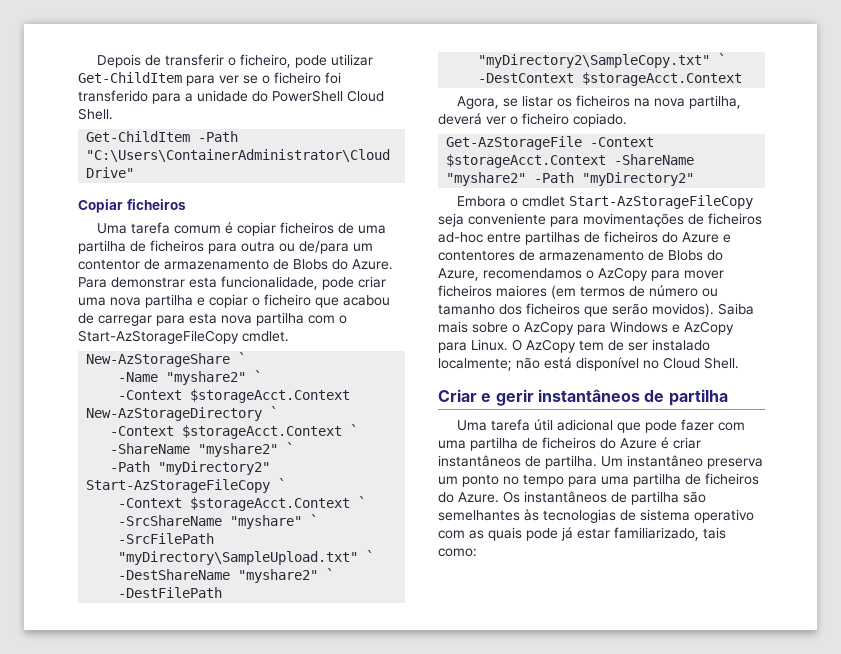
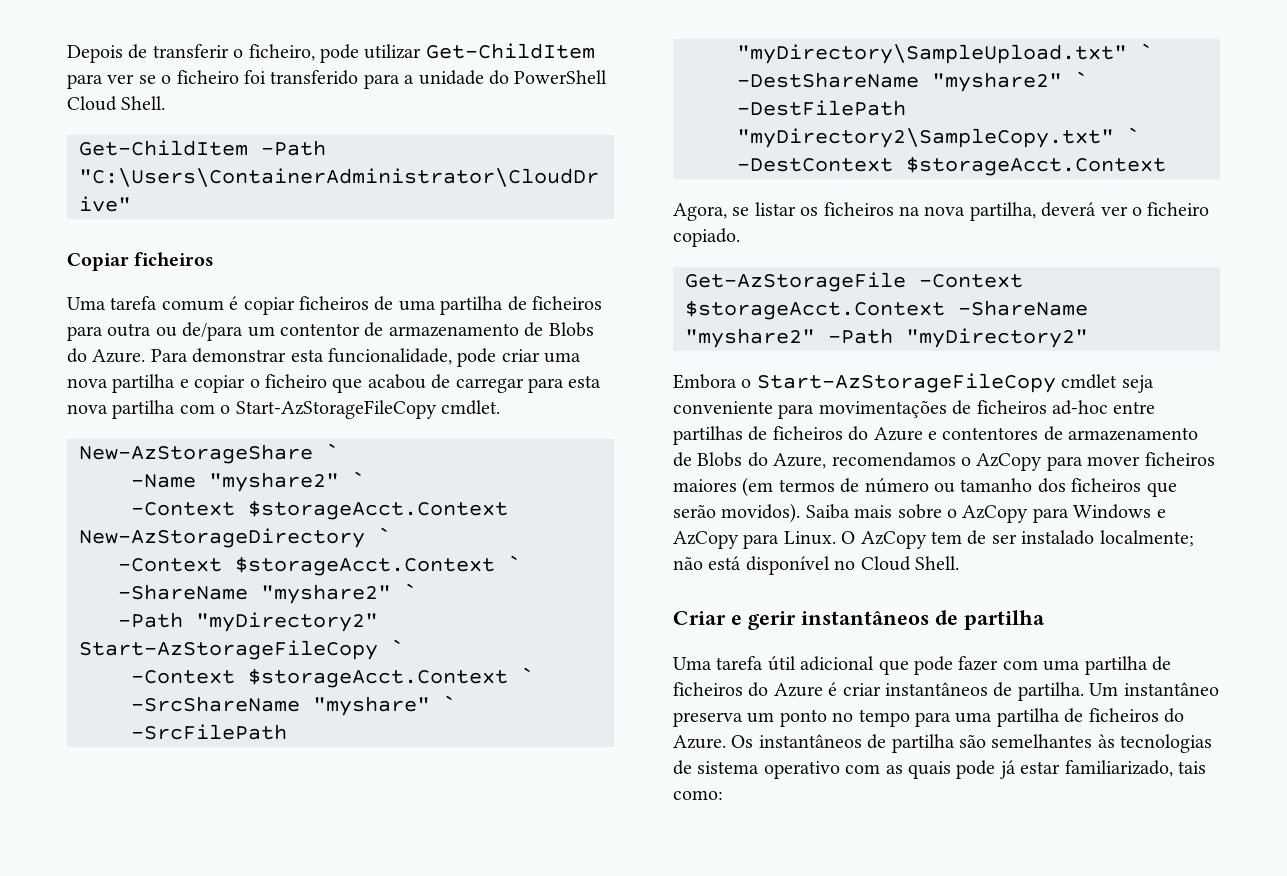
- Embora o cmdlet Start-AzStorageFileCopy seja conveniente para movimentações de ficheiros ad-hoc entre partilhas de ficheiros do Azure e contentores de armazenamento de Blobs do Azure, recomendamos o AzCopy para mover ficheiros maiores (em termos de número ou tamanho dos ficheiros que serão movidos).
+ Embora o Start-AzStorageFileCopy cmdlet seja conveniente para movimentações de ficheiros ad-hoc entre partilhas de ficheiros do Azure e contentores de armazenamento de Blobs do Azure, recomendamos o AzCopy para mover ficheiros maiores (em termos de número ou tamanho dos ficheiros que serão movidos).

